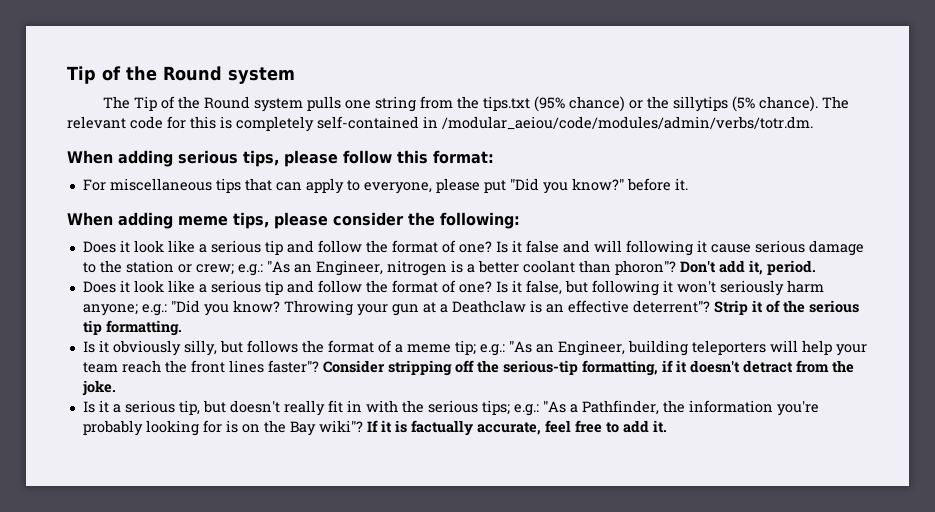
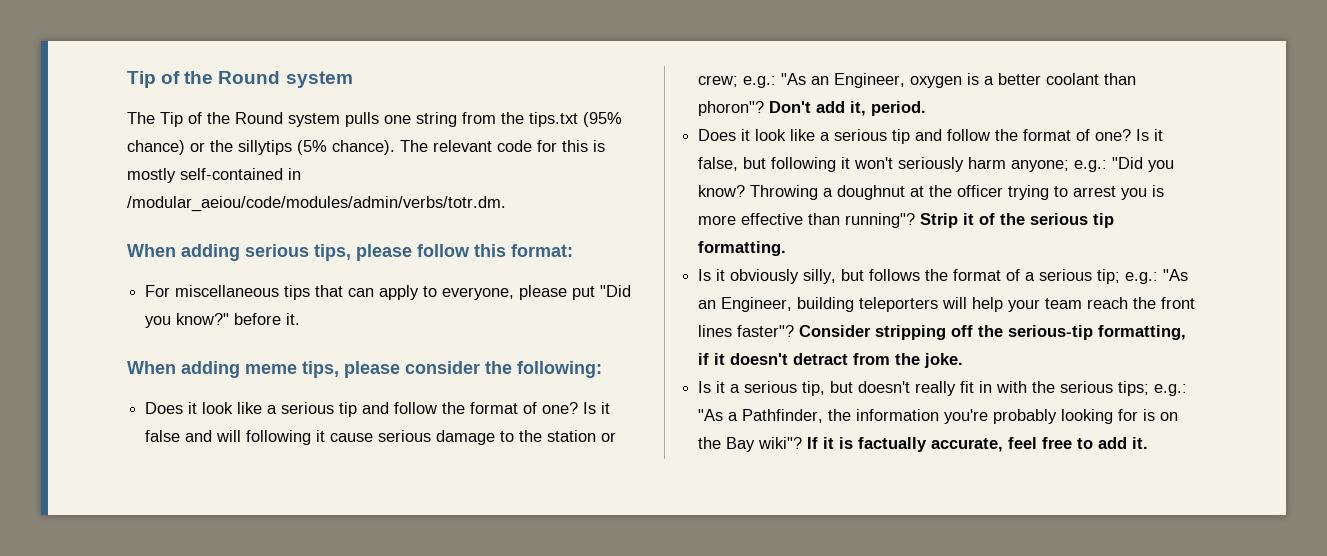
- The relevant code for this is completely self-contained in /modular_aeiou/code/modules/admin/verbs/totr.dm.
+ The relevant code for this is mostly self-contained in /modular_aeiou/code/modules/admin/verbs/totr.dm.
- Is it false and will following it cause serious damage to the station or crew; e.g.: "As an Engineer, nitrogen is a better coolant than phoron"?
+ Is it false and will following it cause serious damage to the station or crew; e.g.: "As an Engineer, oxygen is a better coolant than phoron"?
- Throwing your gun at a Deathclaw is an effective deterrent"?
+ Throwing a doughnut at the officer trying to arrest you is more effective than running"?
- Is it obviously silly, but follows the format of a meme tip; e.g.: "As an Engineer, building teleporters will help your team reach the front lines faster"?
+ Is it obviously silly, but follows the format of a serious tip; e.g.: "As an Engineer, building teleporters will help your team reach the front lines faster"?

